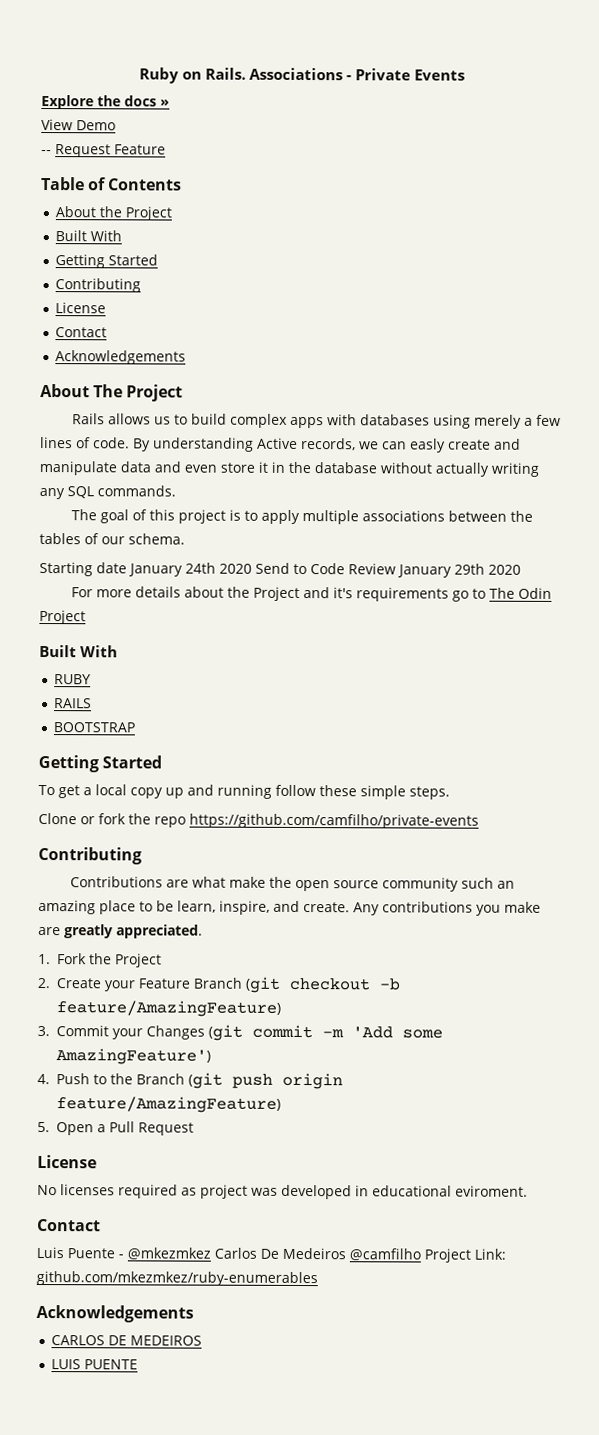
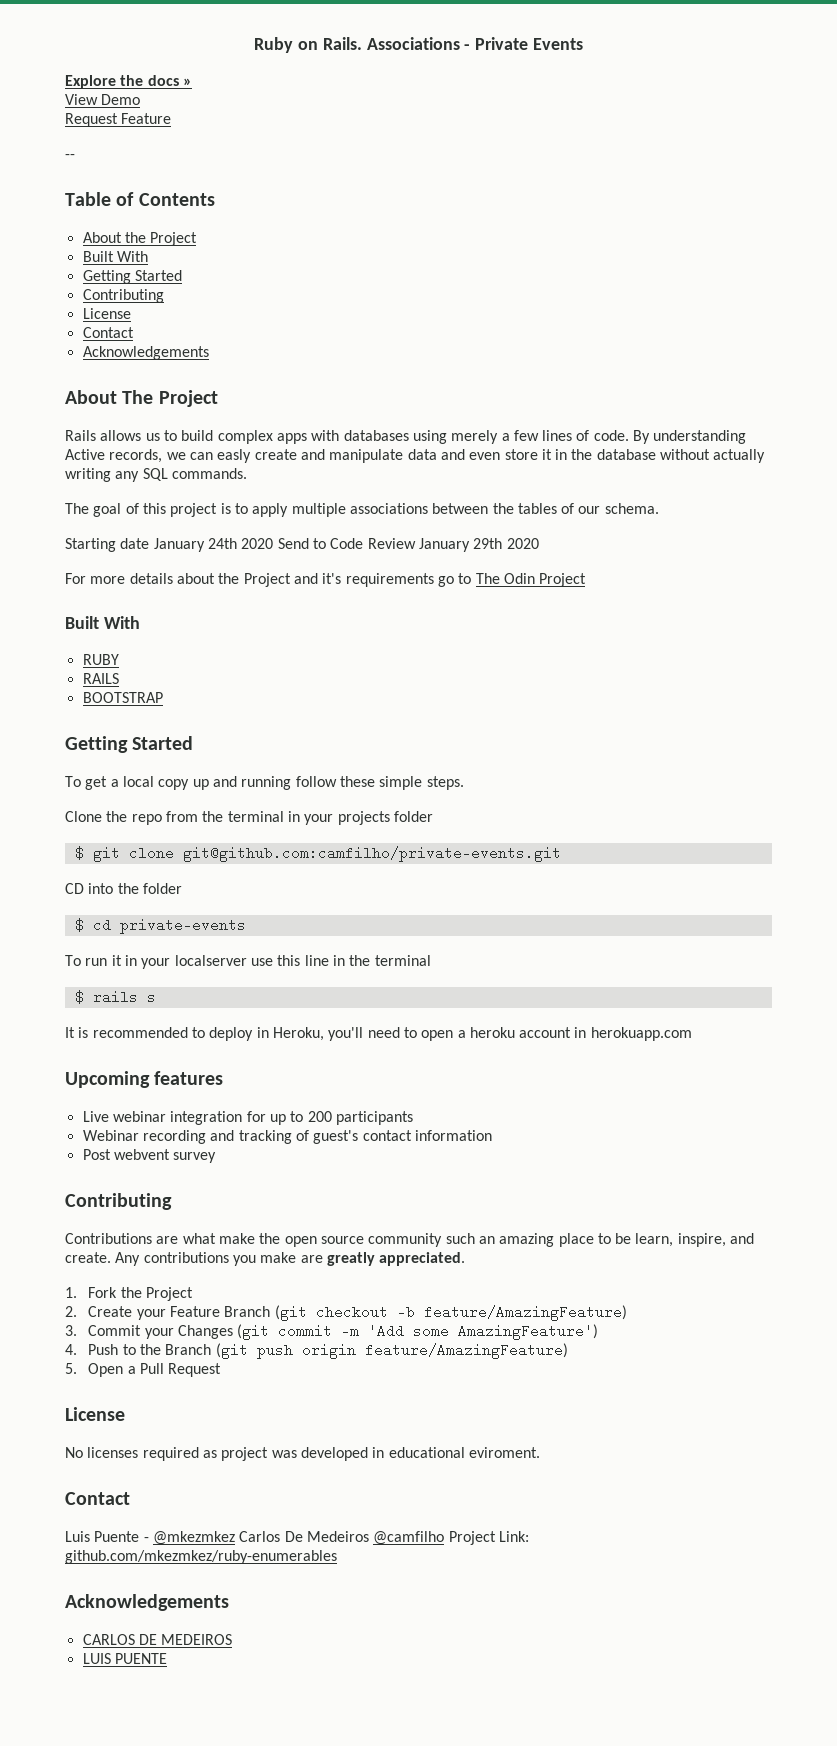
- -- Request Feature
+ Request Feature
+ --
- Clone or fork the repo https://github.com/camfilho/private-events
+ Clone the repo from the terminal in your projects folder
+ $ git clone git@github.com:camfilho/private-events.git
+ CD into the folder
+ $ cd private-events
+ To run it in your localserver use this line in the terminal
+ $ rails s
+ It is recommended to deploy in Heroku, you'll need to open a heroku account in herokuapp.com
+ Upcoming features
+ Live webinar integration for up to 200 participants
+ Webinar recording and tracking of guest's contact information
+ Post webvent survey

